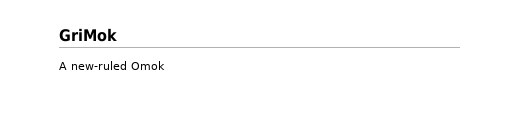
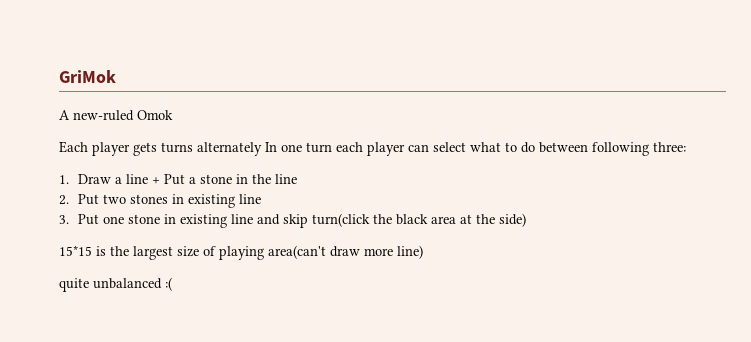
+ Each player gets turns alternately In one turn each player can select what to do between following three:
+ 1. Draw a line + Put a stone in the line
+ 2. Put two stones in existing line
+ 3. Put one stone in existing line and skip turn(click the black area at the side)
+ 15*15 is the largest size of playing area(can't draw more line)
+ quite unbalanced :(

